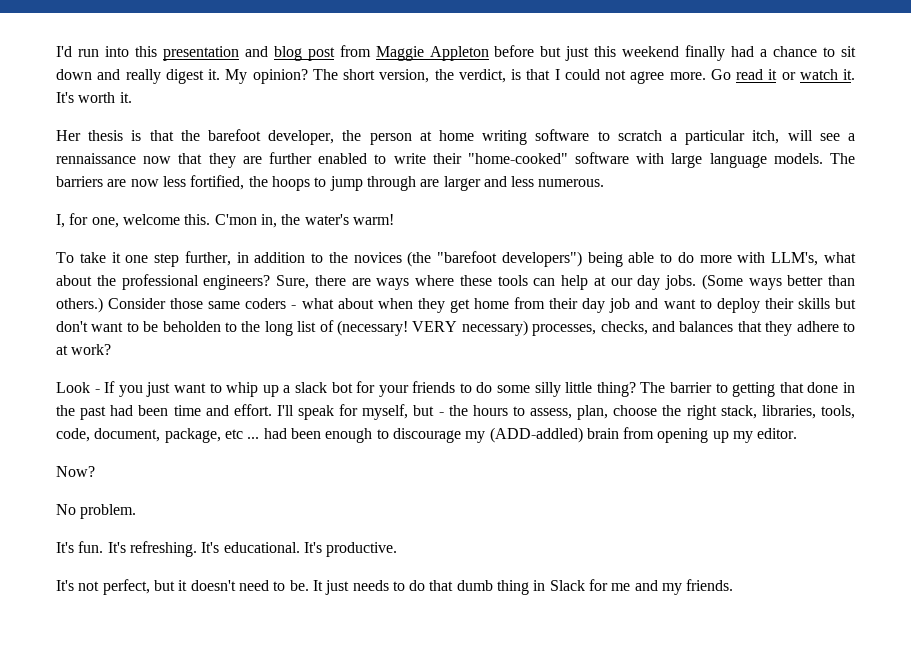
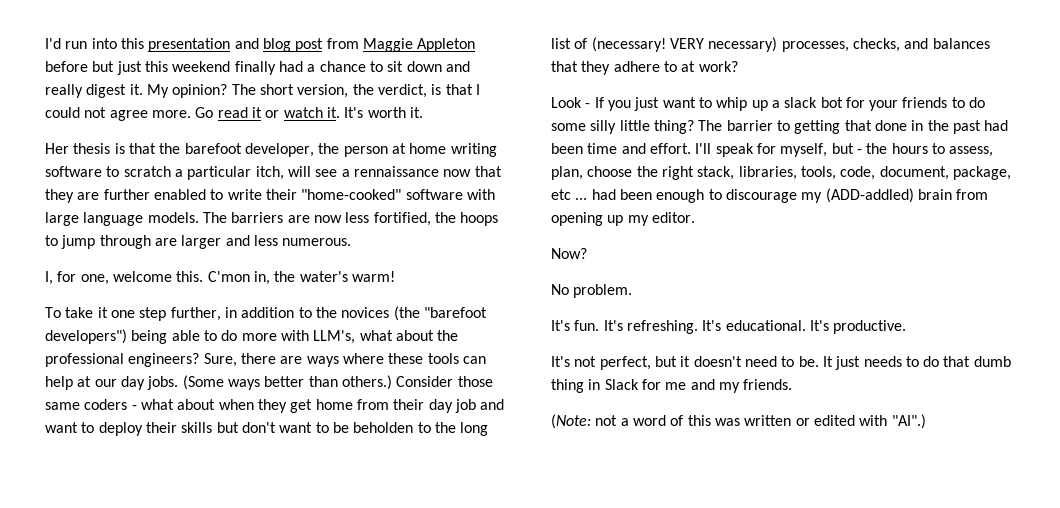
+ (Note: not a word of this was written or edited with "AI".)

